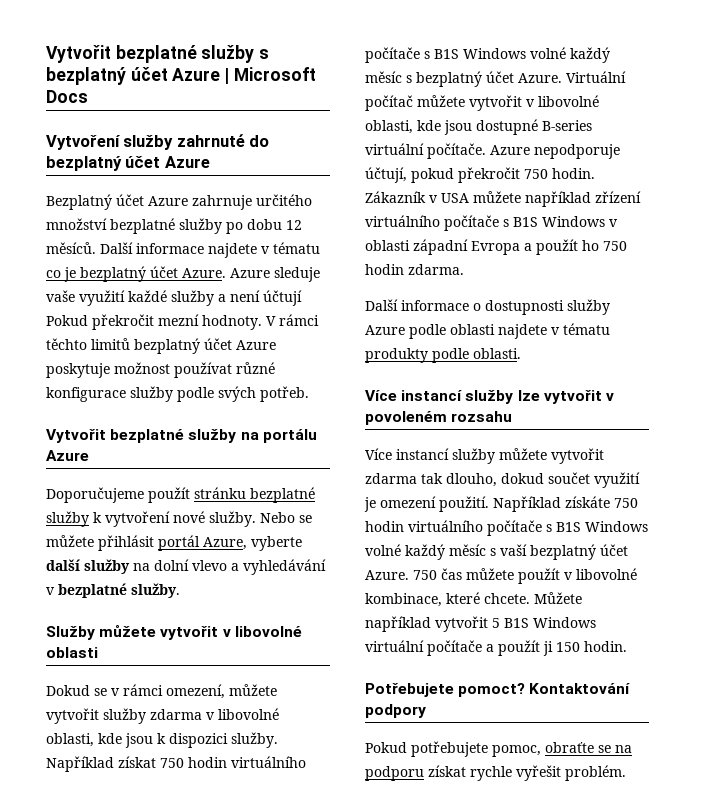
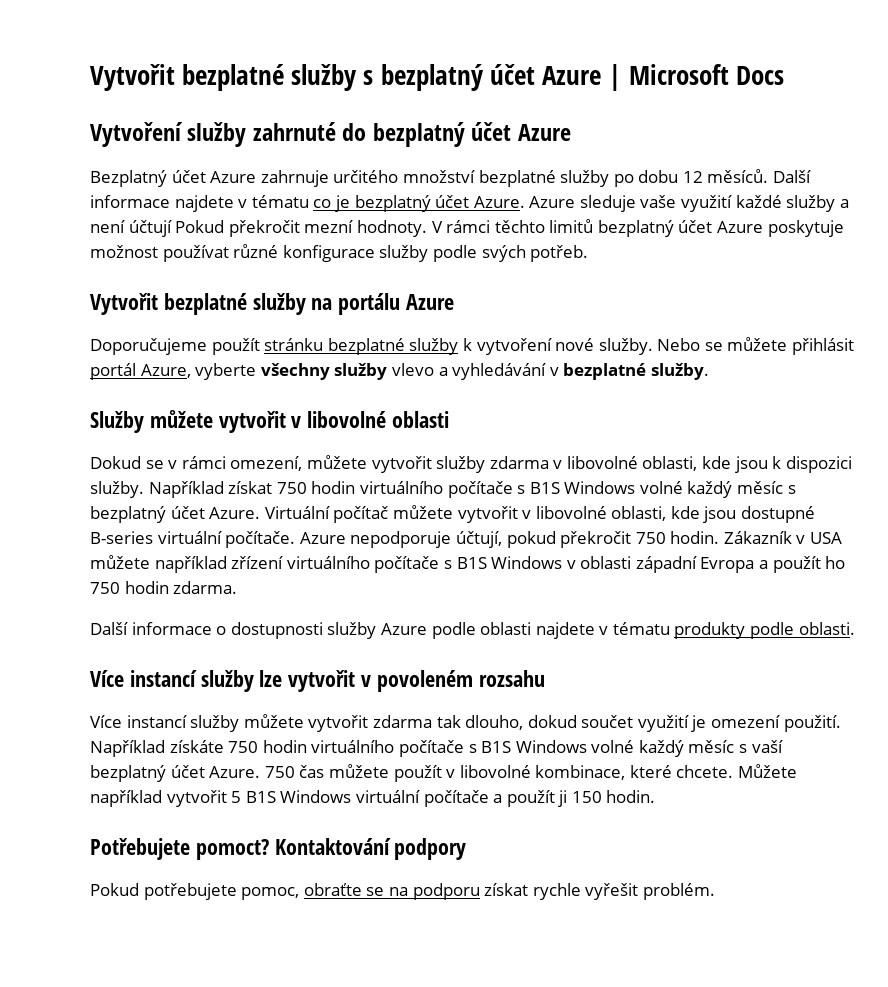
- Nebo se můžete přihlásit portál Azure, vyberte další služby na dolní vlevo a vyhledávání v bezplatné služby.
+ Nebo se můžete přihlásit portál Azure, vyberte všechny služby vlevo a vyhledávání v bezplatné služby.

